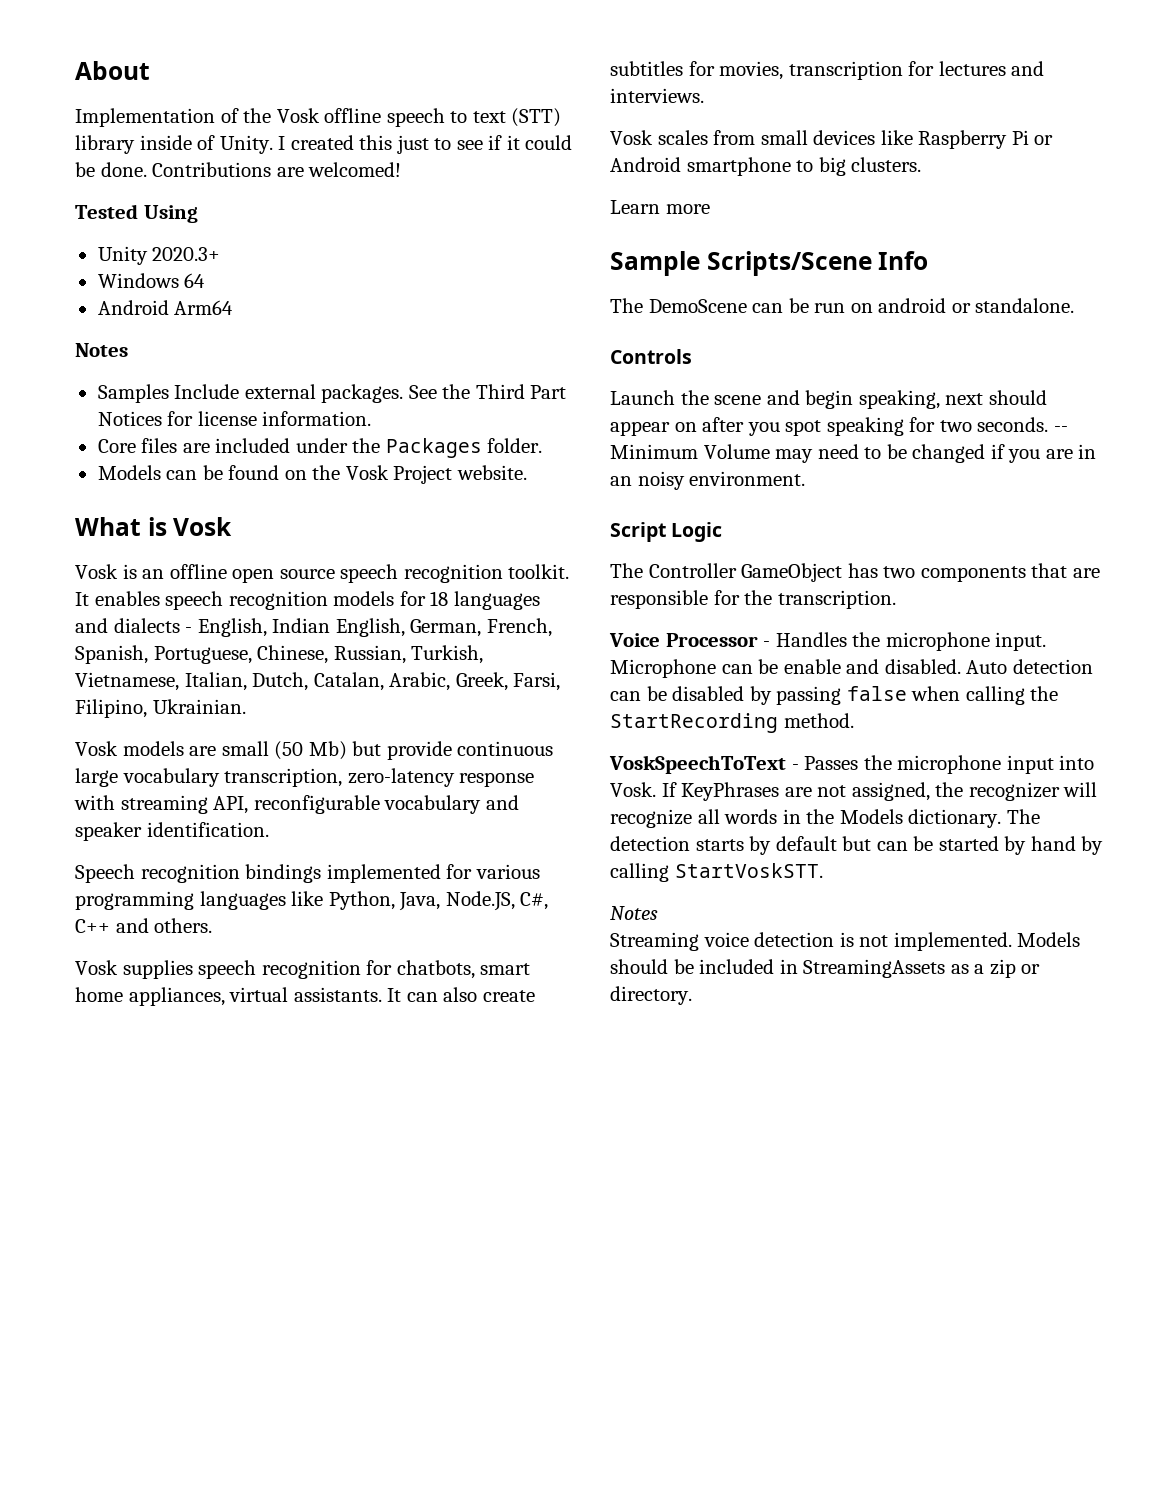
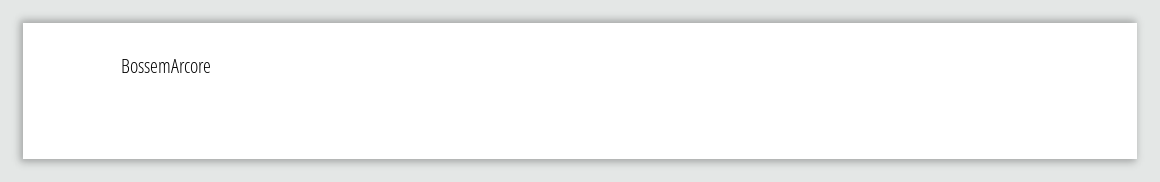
- About
- Implementation of the Vosk offline speech to text (STT) library inside of Unity. I created this just to see if it could be done. Contributions are welcomed!
- Tested Using
- Unity 2020.3+
- Windows 64
- Android Arm64
- Notes
- Samples Include external packages. See the Third Part Notices for license information.
- Core files are included under the Packages folder.
- Models can be found on the Vosk Project website.
- What is Vosk
- Vosk is an offline open source speech recognition toolkit. It enables speech recognition models for 18 languages and dialects - English, Indian English, German, French, Spanish, Portuguese, Chinese, Russian, Turkish, Vietnamese, Italian, Dutch, Catalan, Arabic, Greek, Farsi, Filipino, Ukrainian.
- Vosk models are small (50 Mb) but provide continuous large vocabulary transcription, zero-latency response with streaming API, reconfigurable vocabulary and speaker identification.
- Speech recognition bindings implemented for various programming languages like Python, Java, Node.JS, C#, C++ and others.
- Vosk supplies speech recognition for chatbots, smart home appliances, virtual assistants. It can also create subtitles for movies, transcription for lectures and interviews.
- Vosk scales from small devices like Raspberry Pi or Android smartphone to big clusters.
- Learn more
- Sample Scripts/Scene Info
- The DemoScene can be run on android or standalone.
- Controls
- Launch the scene and begin speaking, next should appear on after you spot speaking for two seconds. -- Minimum Volume may need to be changed if you are in an noisy environment.
- Script Logic
- The Controller GameObject has two components that are responsible for the transcription.
- Voice Processor - Handles the microphone input. Microphone can be enable and disabled. Auto detection can be disabled by passing false when calling the StartRecording method.
- VoskSpeechToText - Passes the microphone input into Vosk. If KeyPhrases are not assigned, the recognizer will recognize all words in the Models dictionary. The detection starts by default but can be started by hand by calling StartVoskSTT.
- Notes
- Streaming voice detection is not implemented. Models should be included in StreamingAssets as a zip or directory.
+ BossemArcore

